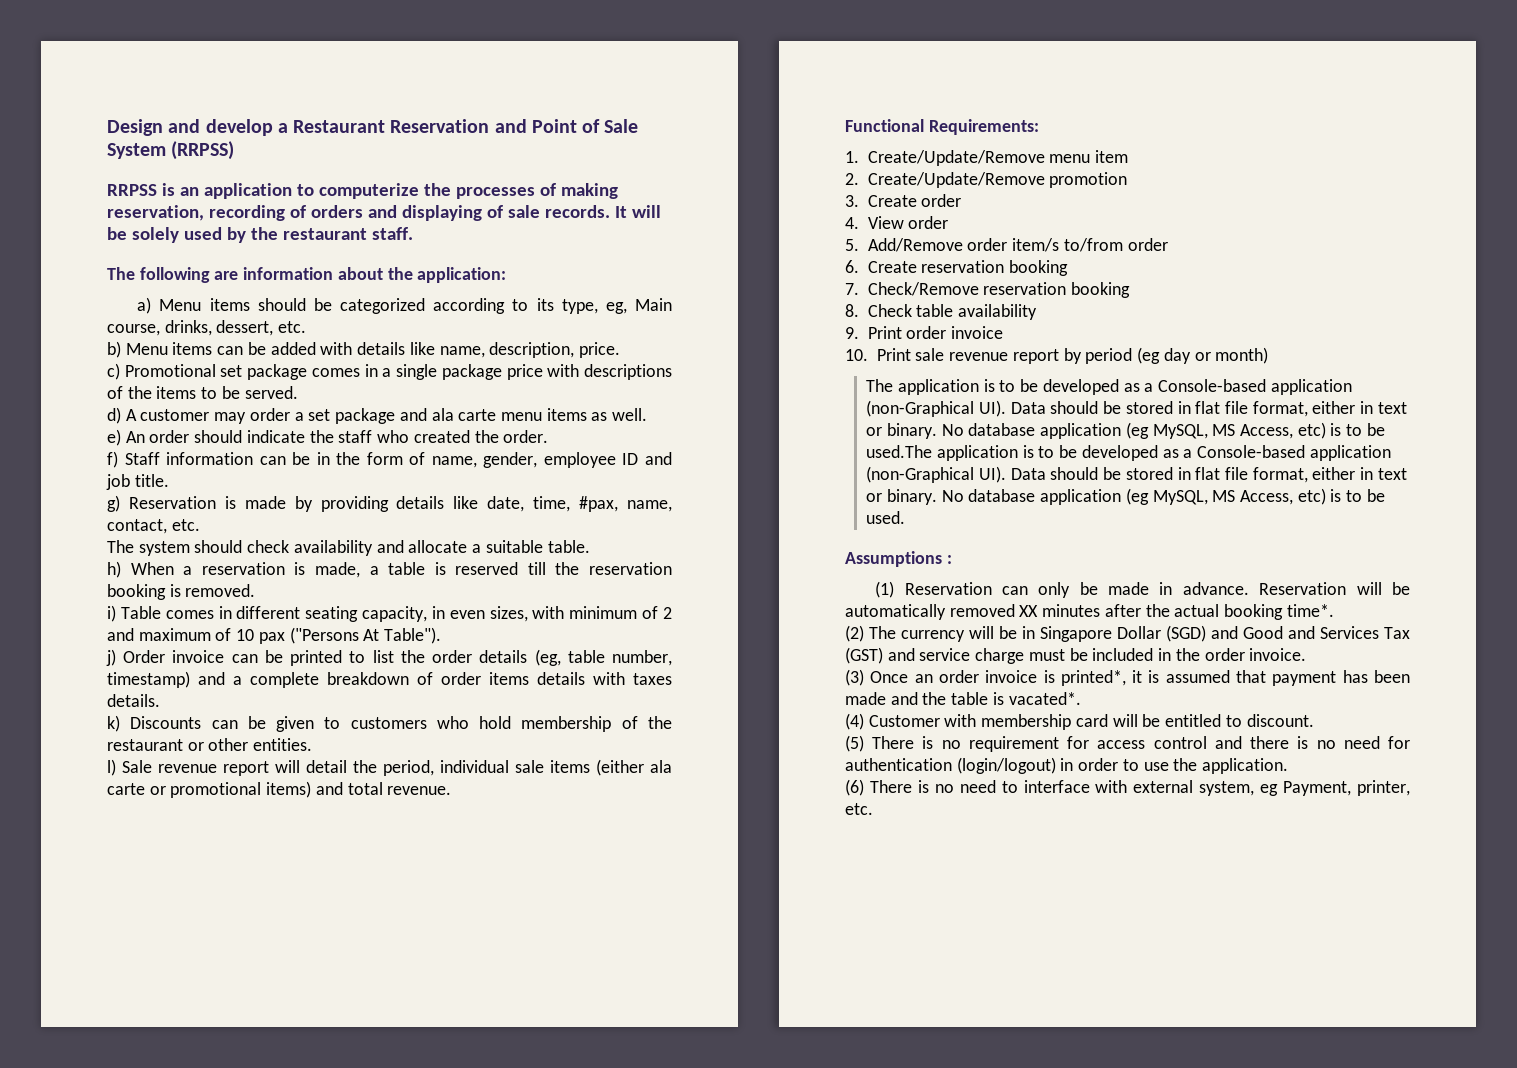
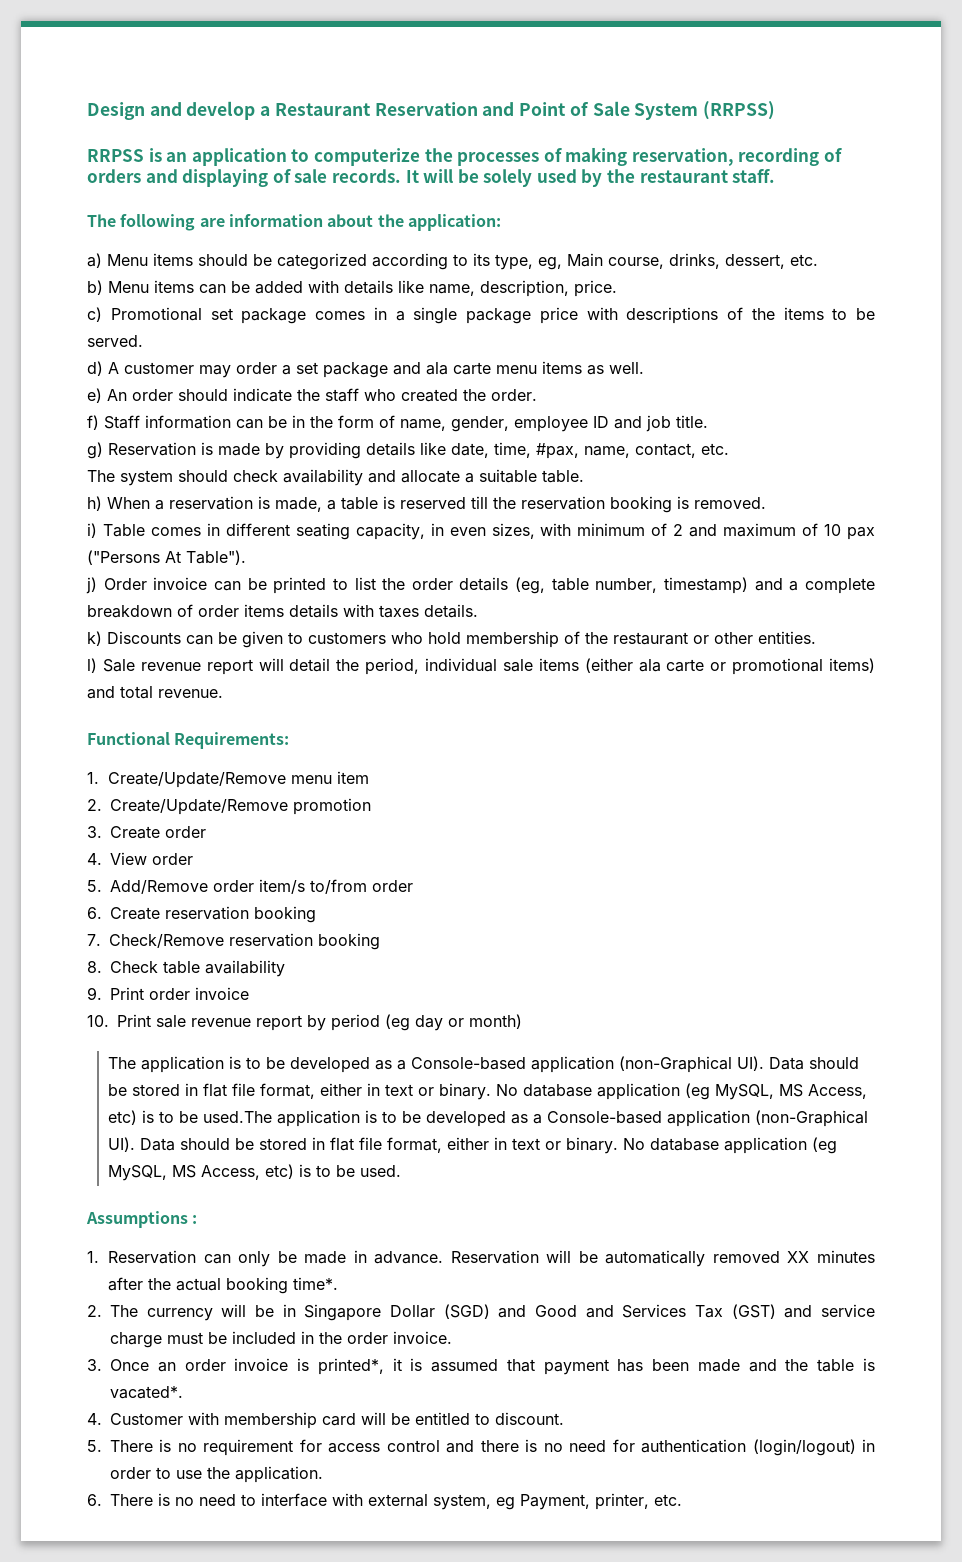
- (1) Reservation can only be made in advance.
+ 1. Reservation can only be made in advance.
- (2) The currency will be in Singapore Dollar (SGD) and Good and Services Tax (GST) and service charge must be included in the order invoice.
+ 2. The currency will be in Singapore Dollar (SGD) and Good and Services Tax (GST) and service charge must be included in the order invoice.
- (3) Once an order invoice is printed*, it is assumed that payment has been made and the table is vacated*.
+ 3. Once an order invoice is printed*, it is assumed that payment has been made and the table is vacated*.
- (4) Customer with membership card will be entitled to discount.
+ 4. Customer with membership card will be entitled to discount.
- (5) There is no requirement for access control and there is no need for authentication (login/logout) in order to use the application.
+ 5. There is no requirement for access control and there is no need for authentication (login/logout) in order to use the application.
- (6) There is no need to interface with external system, eg Payment, printer, etc.
+ 6. There is no need to interface with external system, eg Payment, printer, etc.

